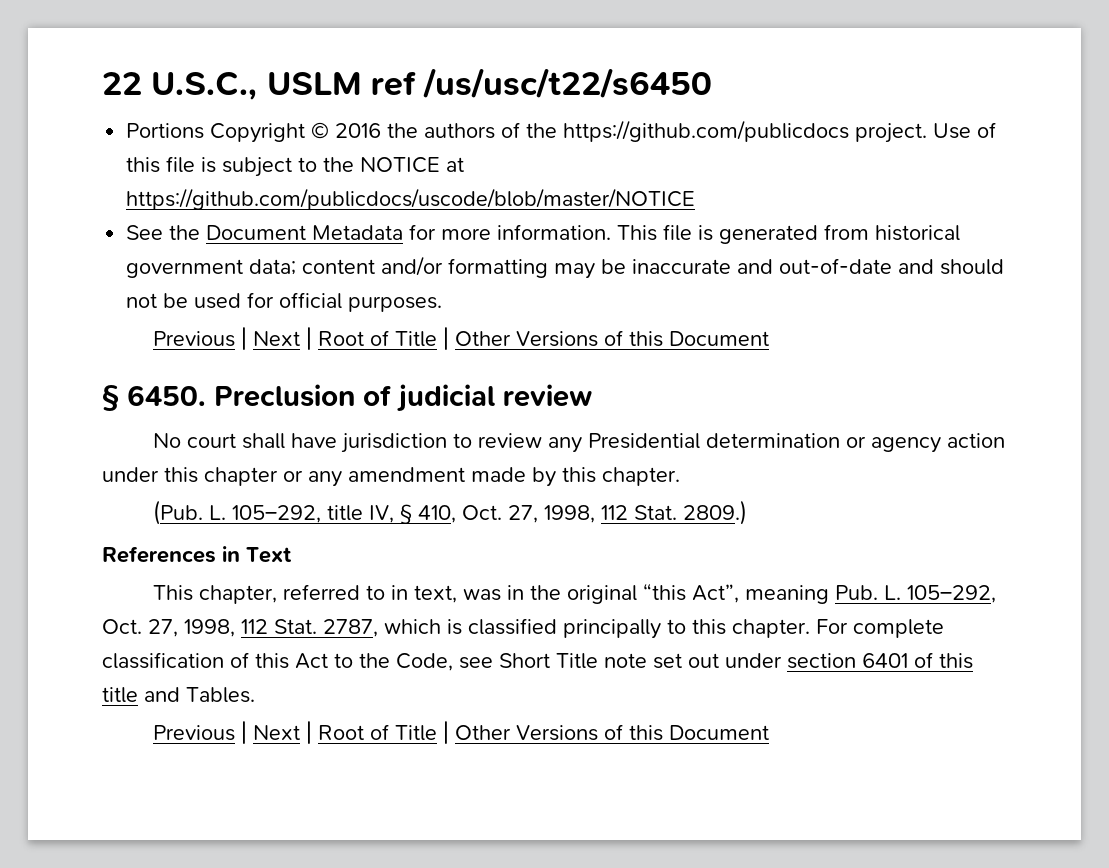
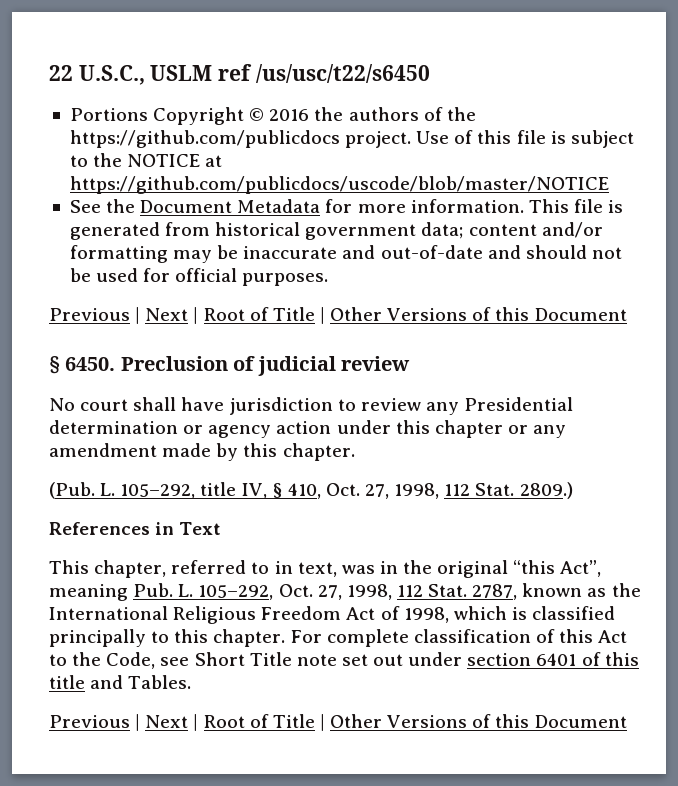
- 2787, which is classified principally to this chapter.
+ 2787, known as the International Religious Freedom Act of 1998, which is classified principally to this chapter.

